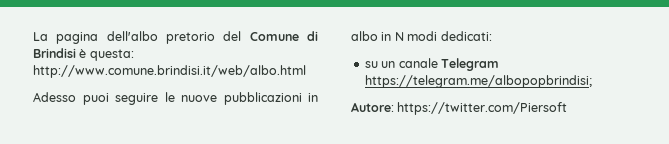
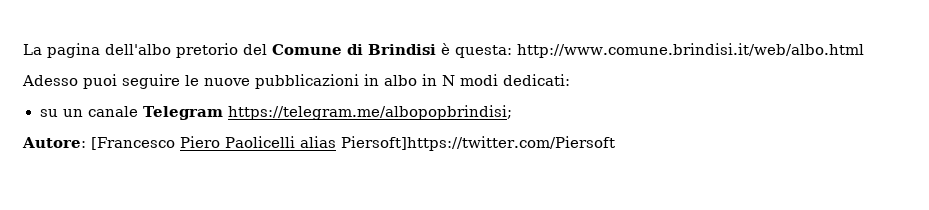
- Autore: https://twitter.com/Piersoft
+ Autore: [Francesco Piero Paolicelli alias Piersoft]https://twitter.com/Piersoft

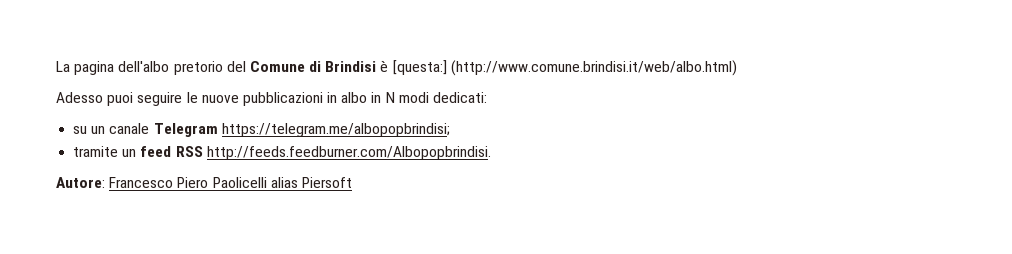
- La pagina dell'albo pretorio del Comune di Brindisi è questa: http://www.comune.brindisi.it/web/albo.html
+ La pagina dell'albo pretorio del Comune di Brindisi è [questa:] (http://www.comune.brindisi.it/web/albo.html)
+ tramite un feed RSS http://feeds.feedburner.com/Albopopbrindisi.
- Autore: [Francesco Piero Paolicelli alias Piersoft]https://twitter.com/Piersoft
+ Autore: Francesco Piero Paolicelli alias Piersoft

